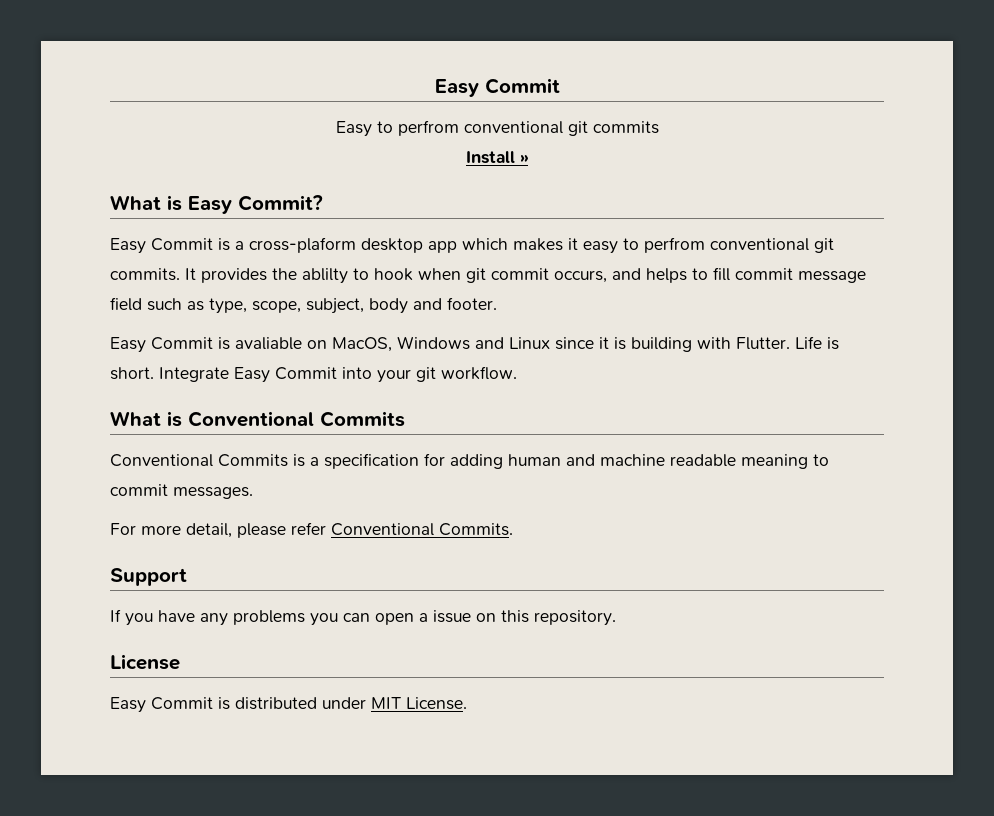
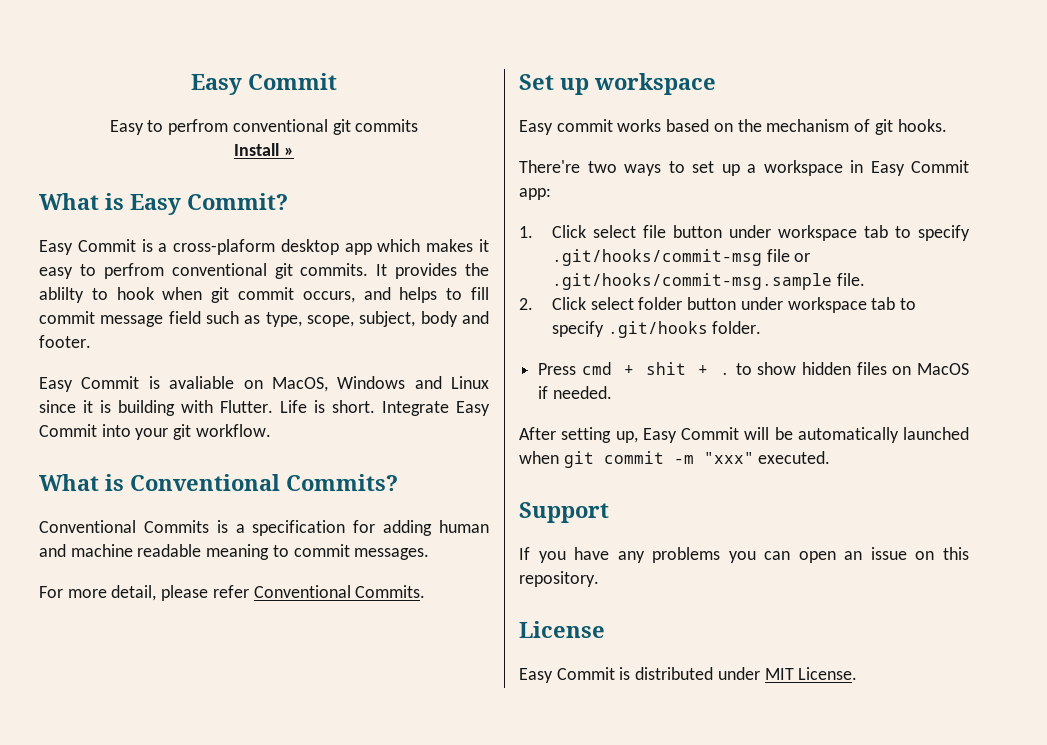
- What is Conventional Commits
+ What is Conventional Commits?
+ Set up workspace
+ Easy commit works based on the mechanism of git hooks.
+ There're two ways to set up a workspace in Easy Commit app:
+ 1. Click select file button under workspace tab to specify .git/hooks/commit-msg file or .git/hooks/commit-msg.sample file.
+ 2. Click select folder button under workspace tab to specify .git/hooks folder.
+ Press cmd + shit + . to show hidden files on MacOS if needed.
+ After setting up, Easy Commit will be automatically launched when git commit -m "xxx" executed.
- If you have any problems you can open a issue on this repository.
+ If you have any problems you can open an issue on this repository.

